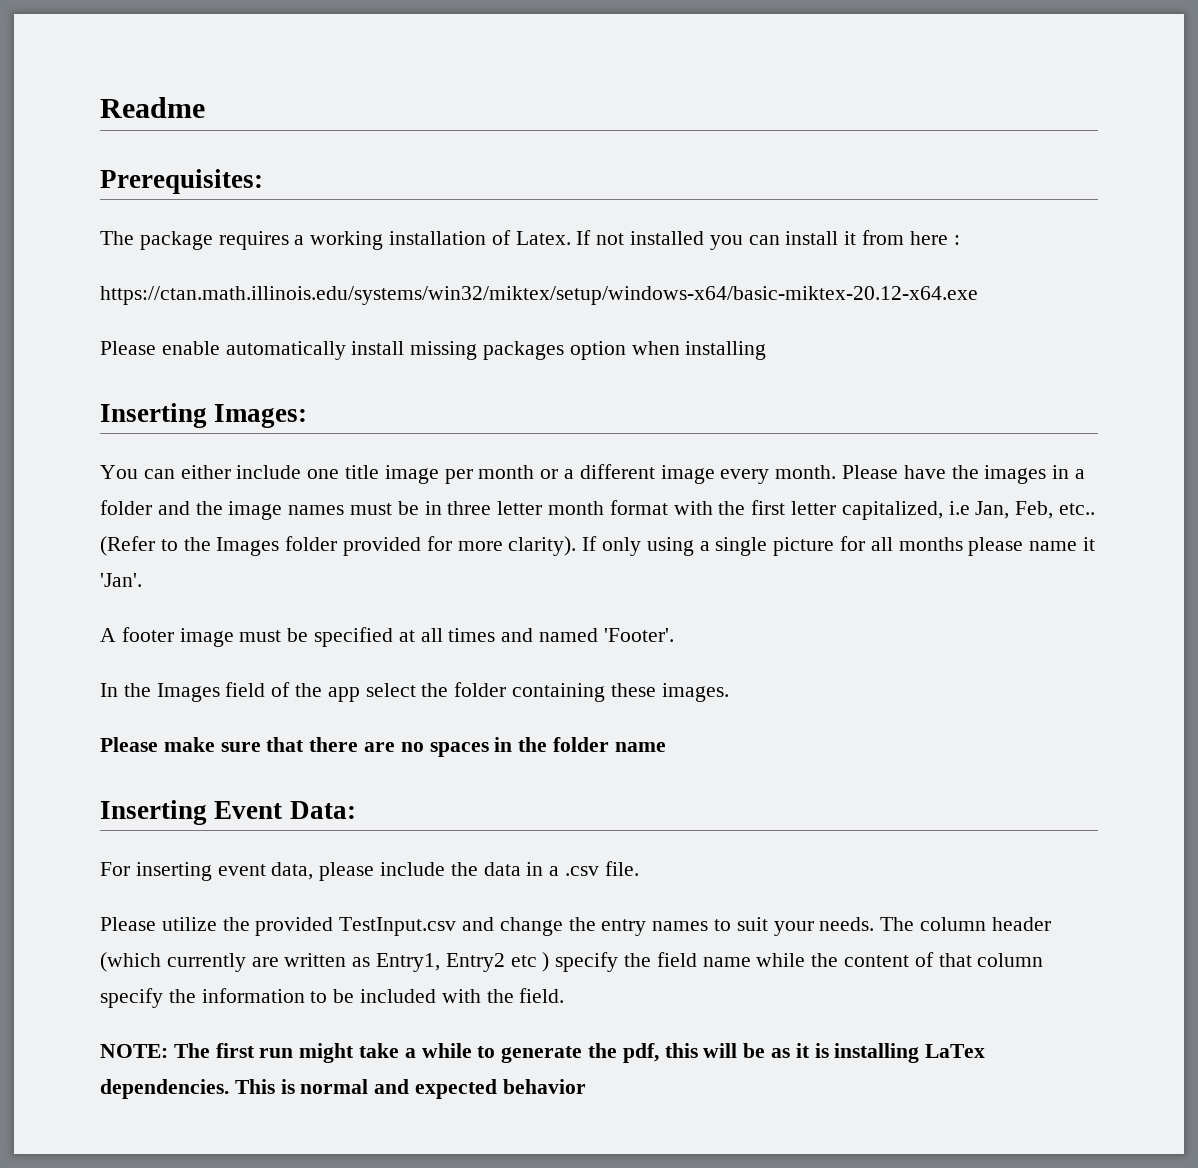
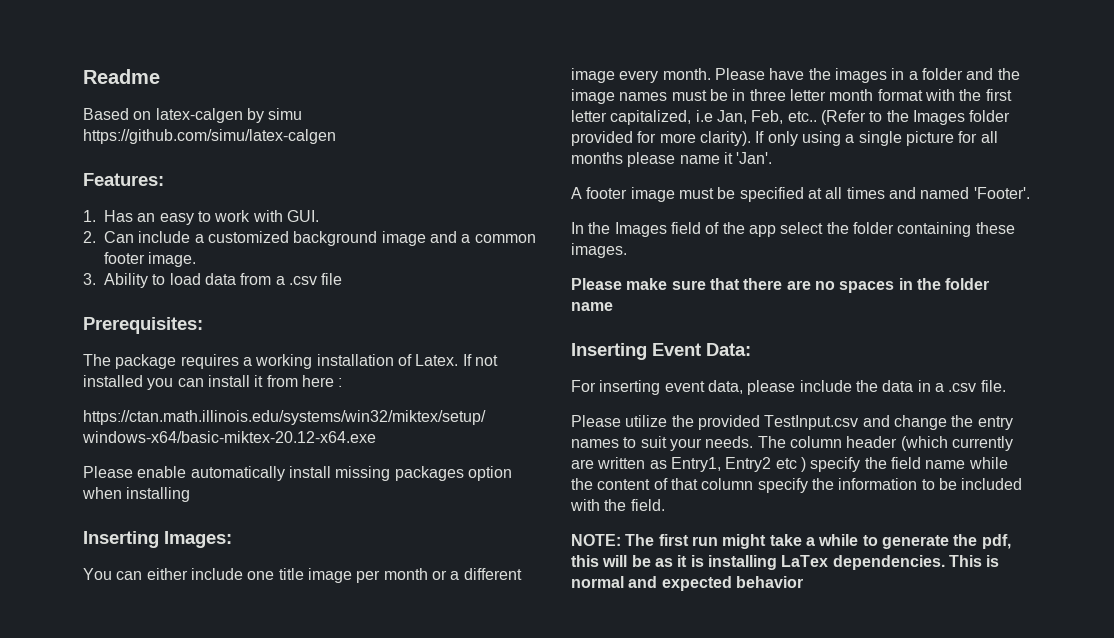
+ Based on latex-calgen by simu https://github.com/simu/latex-calgen
+ Features:
+ 1. Has an easy to work with GUI.
+ 2. Can include a customized background image and a common footer image.
+ 3. Ability to load data from a .csv file

